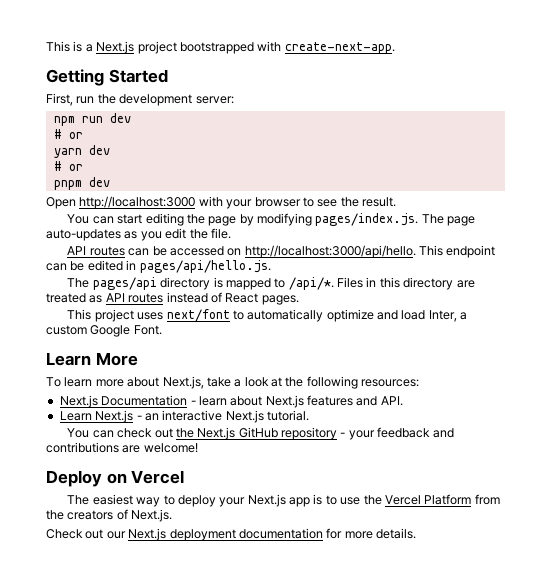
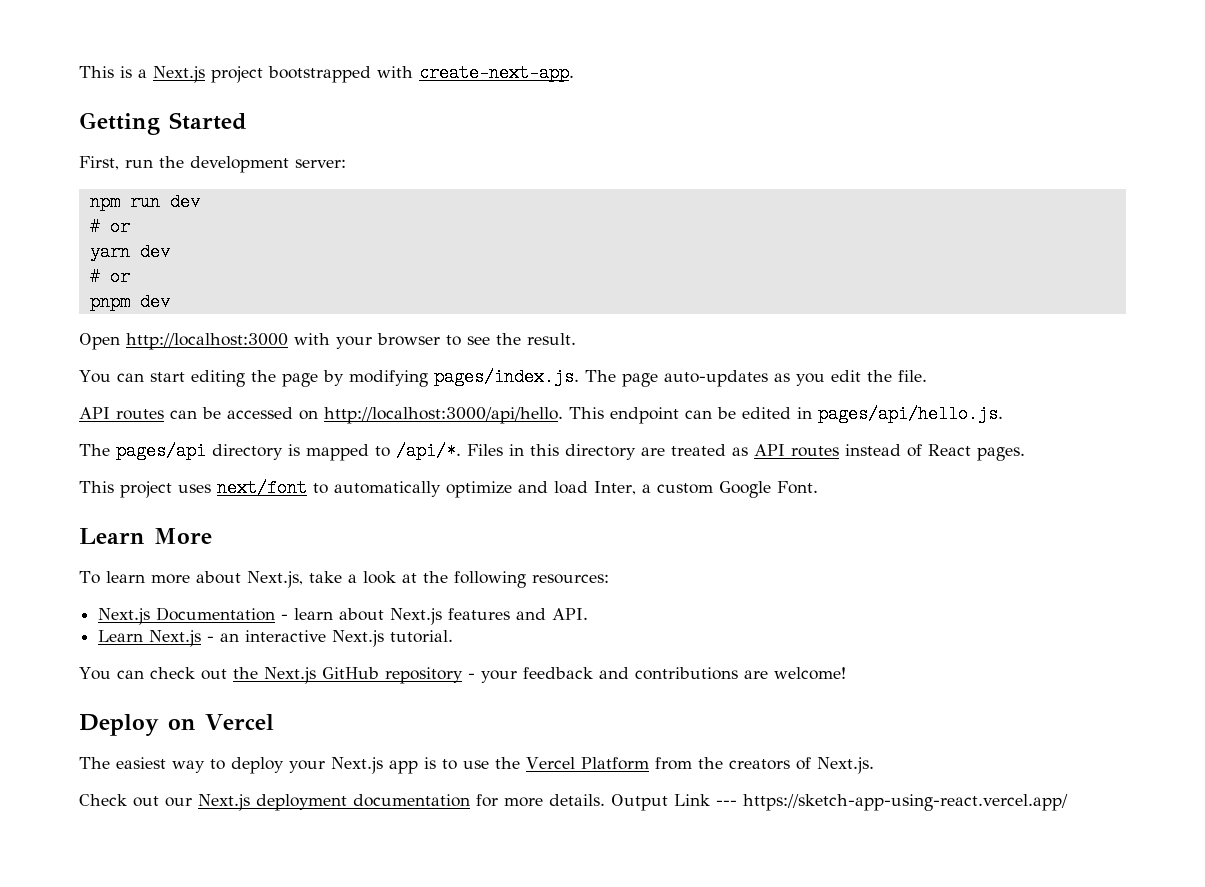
+ Output Link --- https://sketch-app-using-react.vercel.app/

